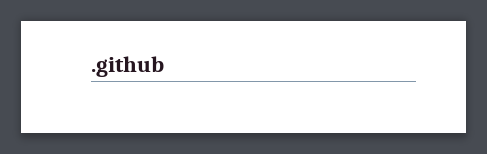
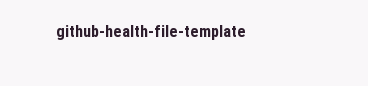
- .github
+ github-health-file-template

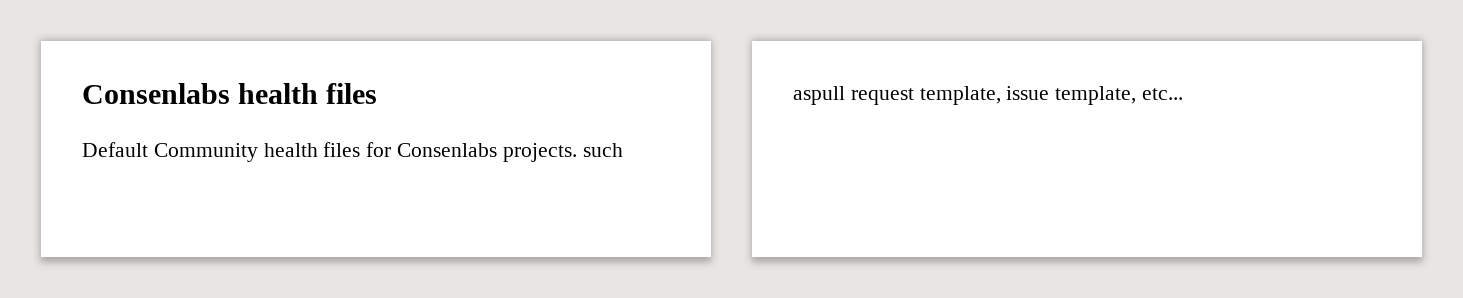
- github-health-file-template
+ Consenlabs health files
+ Default Community health files for Consenlabs projects. such aspull request template, issue template, etc...

